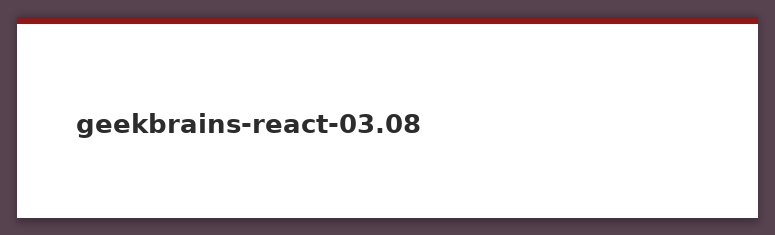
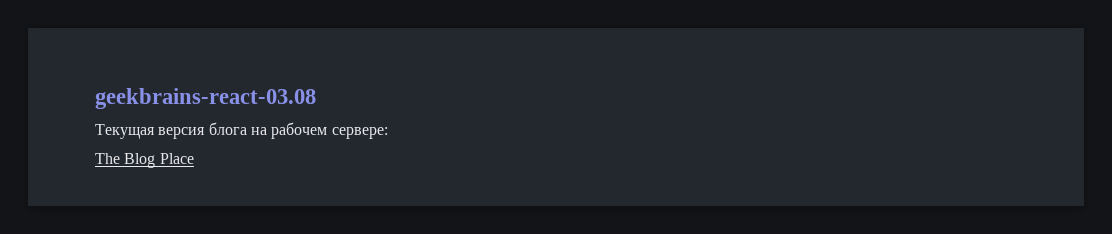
+ Текущая версия блога на рабочем сервере:
+ The Blog Place

